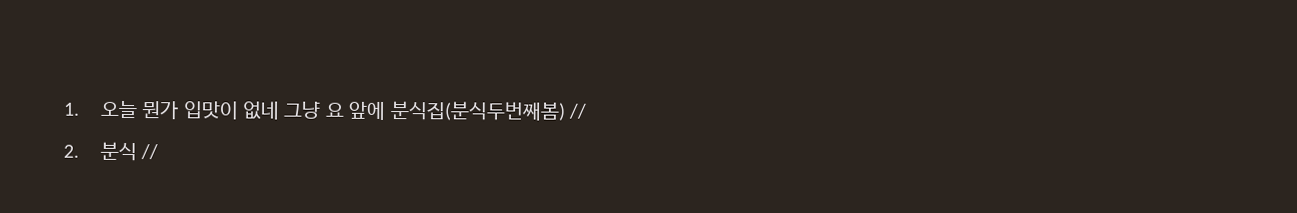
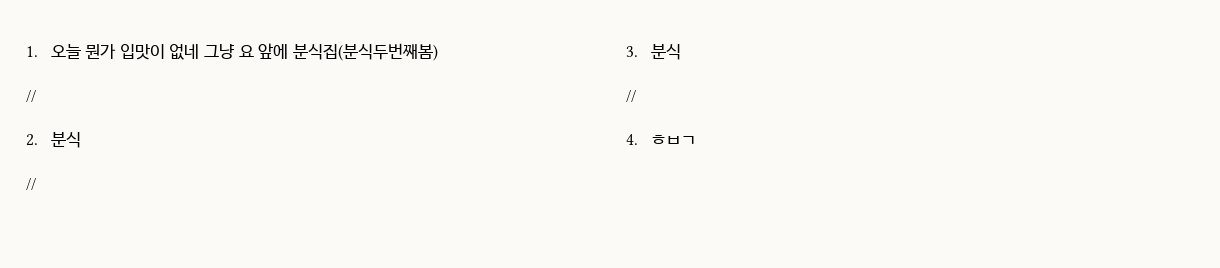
- 1. 오늘 뭔가 입맛이 없네 그냥 요 앞에 분식집(분식두번째봄) //
+ 1. 오늘 뭔가 입맛이 없네 그냥 요 앞에 분식집(분식두번째봄)
+ //
- 2. 분식 //
+ 2. 분식
+ //
+ 3. 분식
+ //
+ 4. ㅎㅂㄱ

